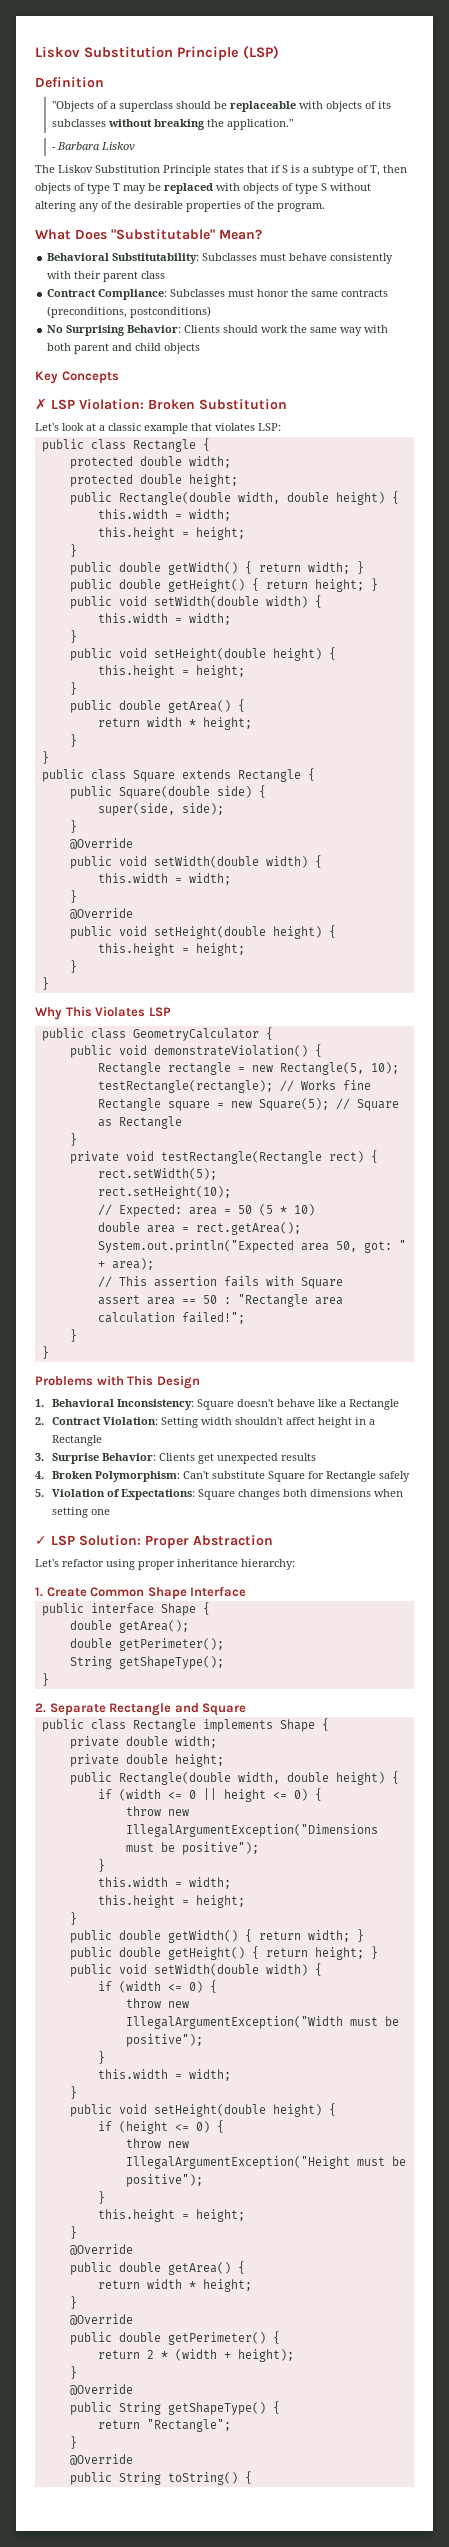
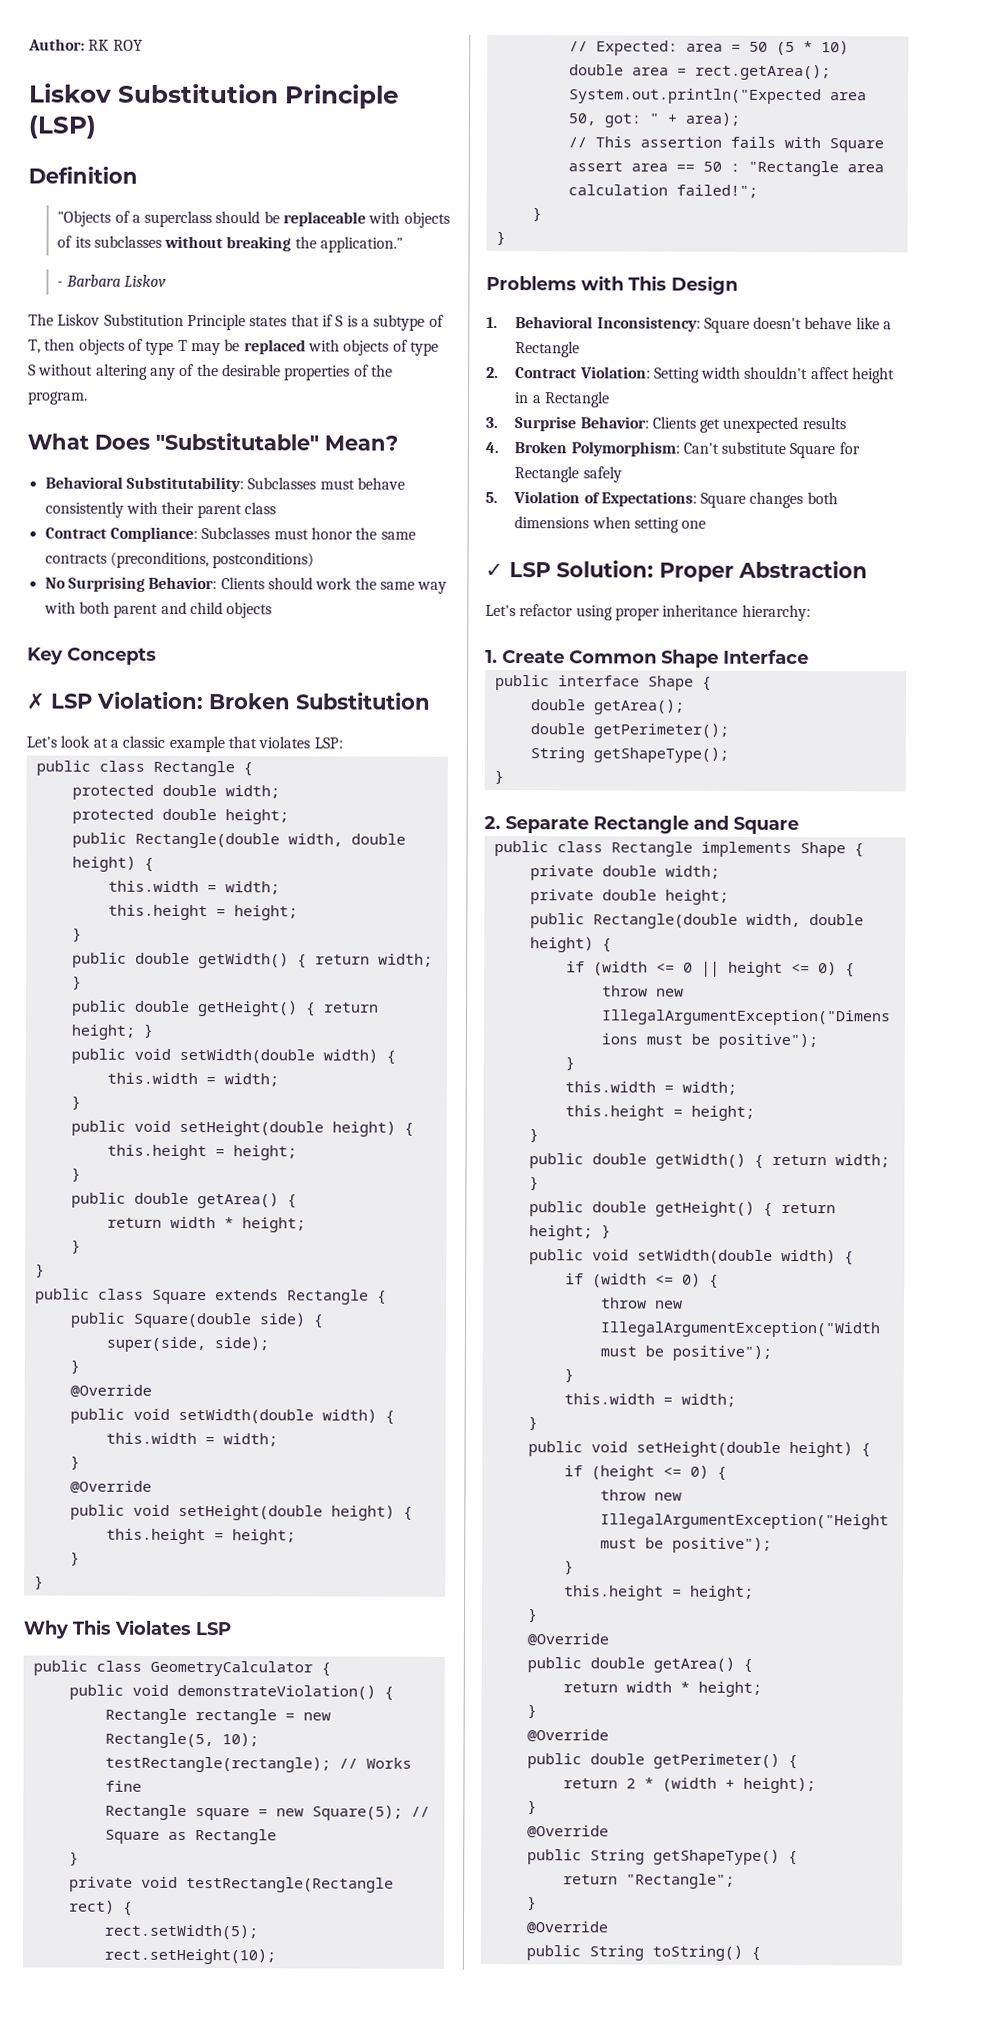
+ Author: RK ROY

